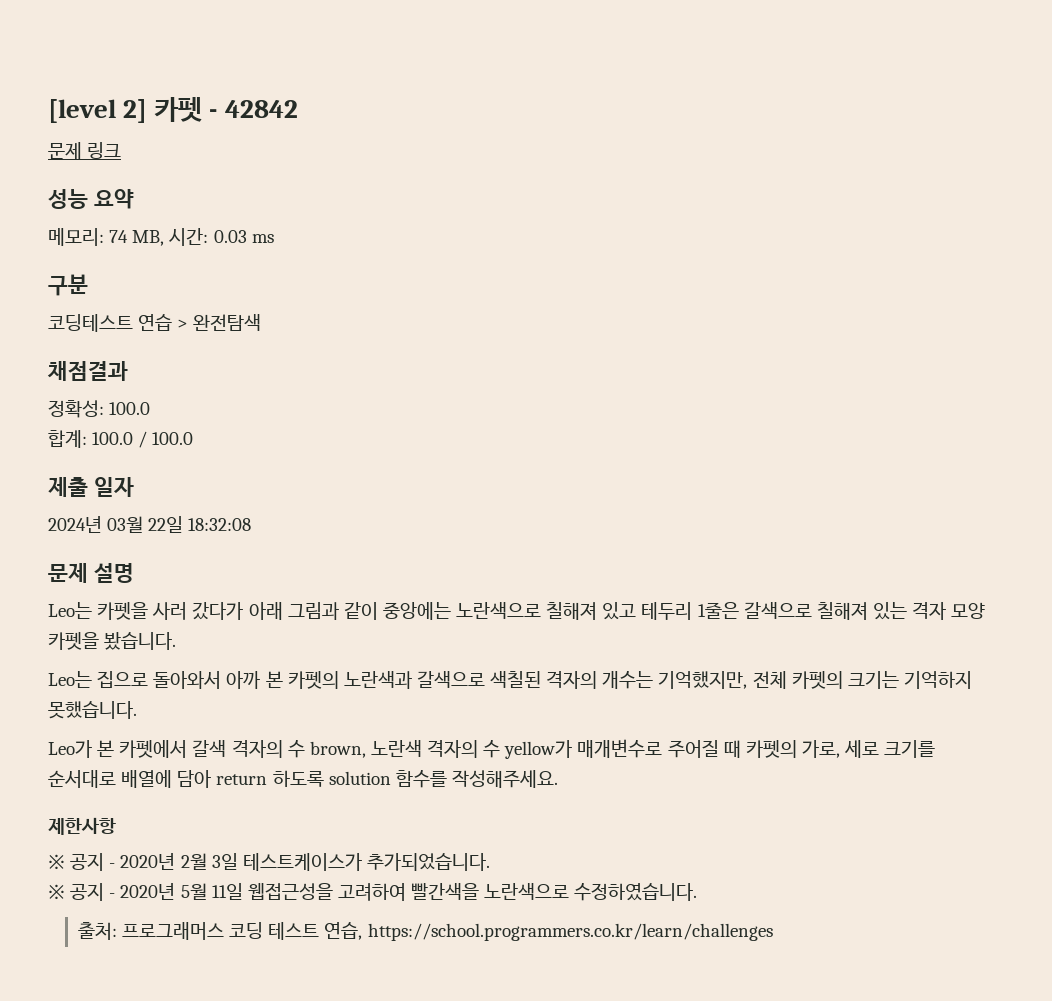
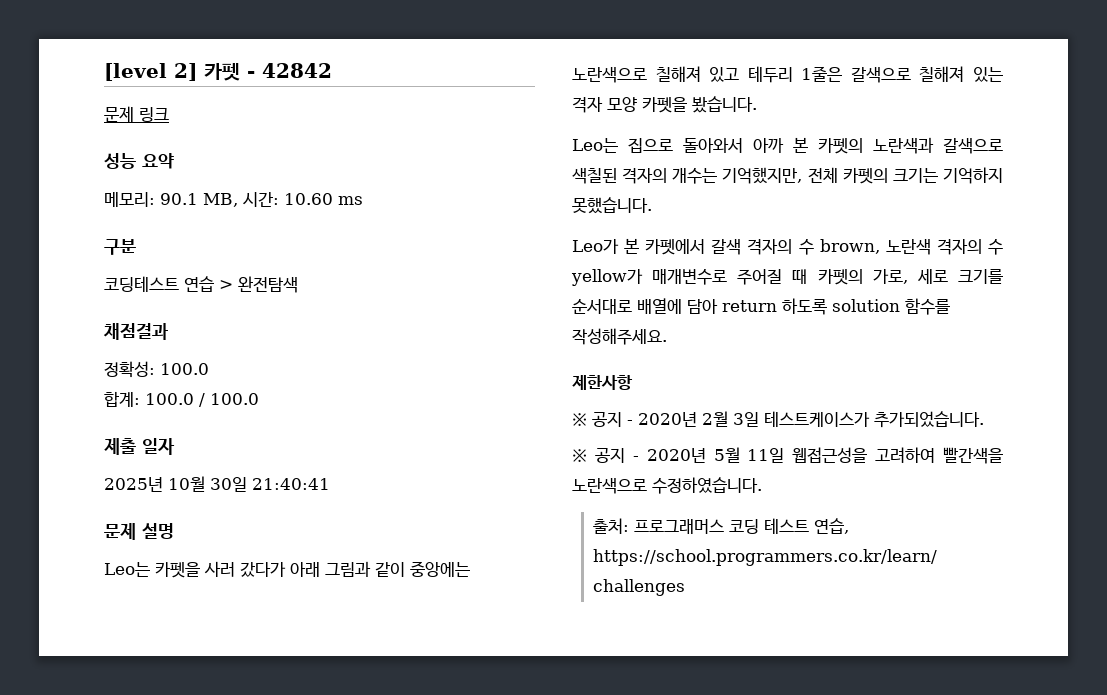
- 메모리: 74 MB, 시간: 0.03 ms
+ 메모리: 90.1 MB, 시간: 10.60 ms
- 2024년 03월 22일 18:32:08
+ 2025년 10월 30일 21:40:41

